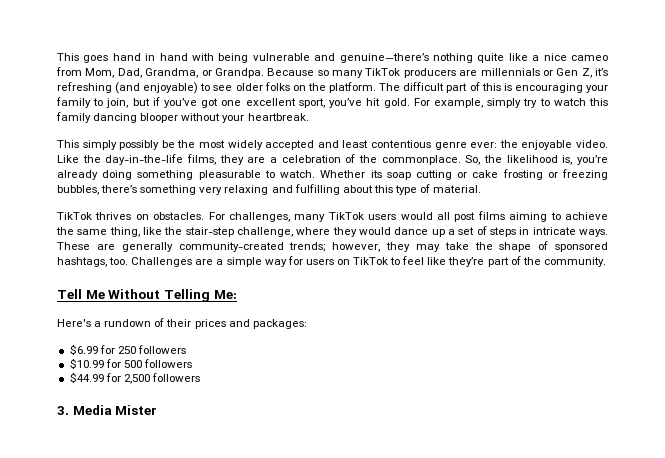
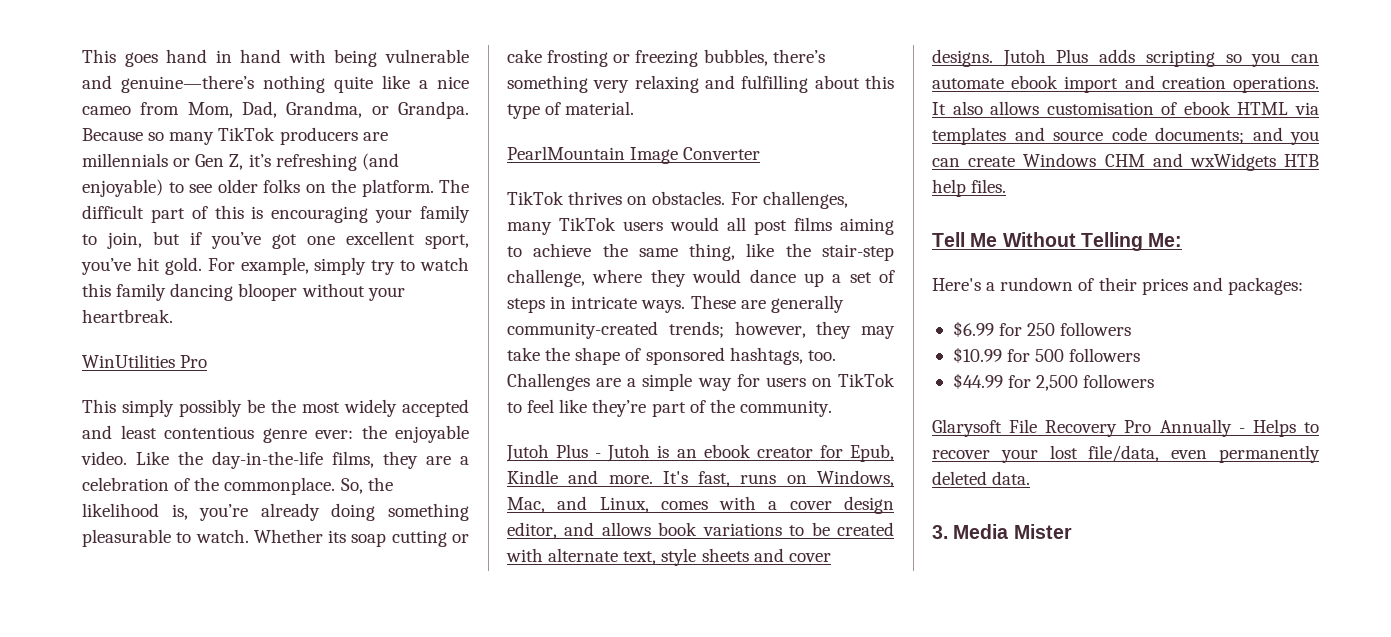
+ WinUtilities Pro
+ PearlMountain Image Converter
+ Jutoh Plus - Jutoh is an ebook creator for Epub, Kindle and more. It's fast, runs on Windows, Mac, and Linux, comes with a cover design editor, and allows book variations to be created with alternate text, style sheets and cover designs. Jutoh Plus adds scripting so you can automate ebook import and creation operations. It also allows customisation of ebook HTML via templates and source code documents; and you can create Windows CHM and wxWidgets HTB help files.
+ Glarysoft File Recovery Pro Annually - Helps to recover your lost file/data, even permanently deleted data.

